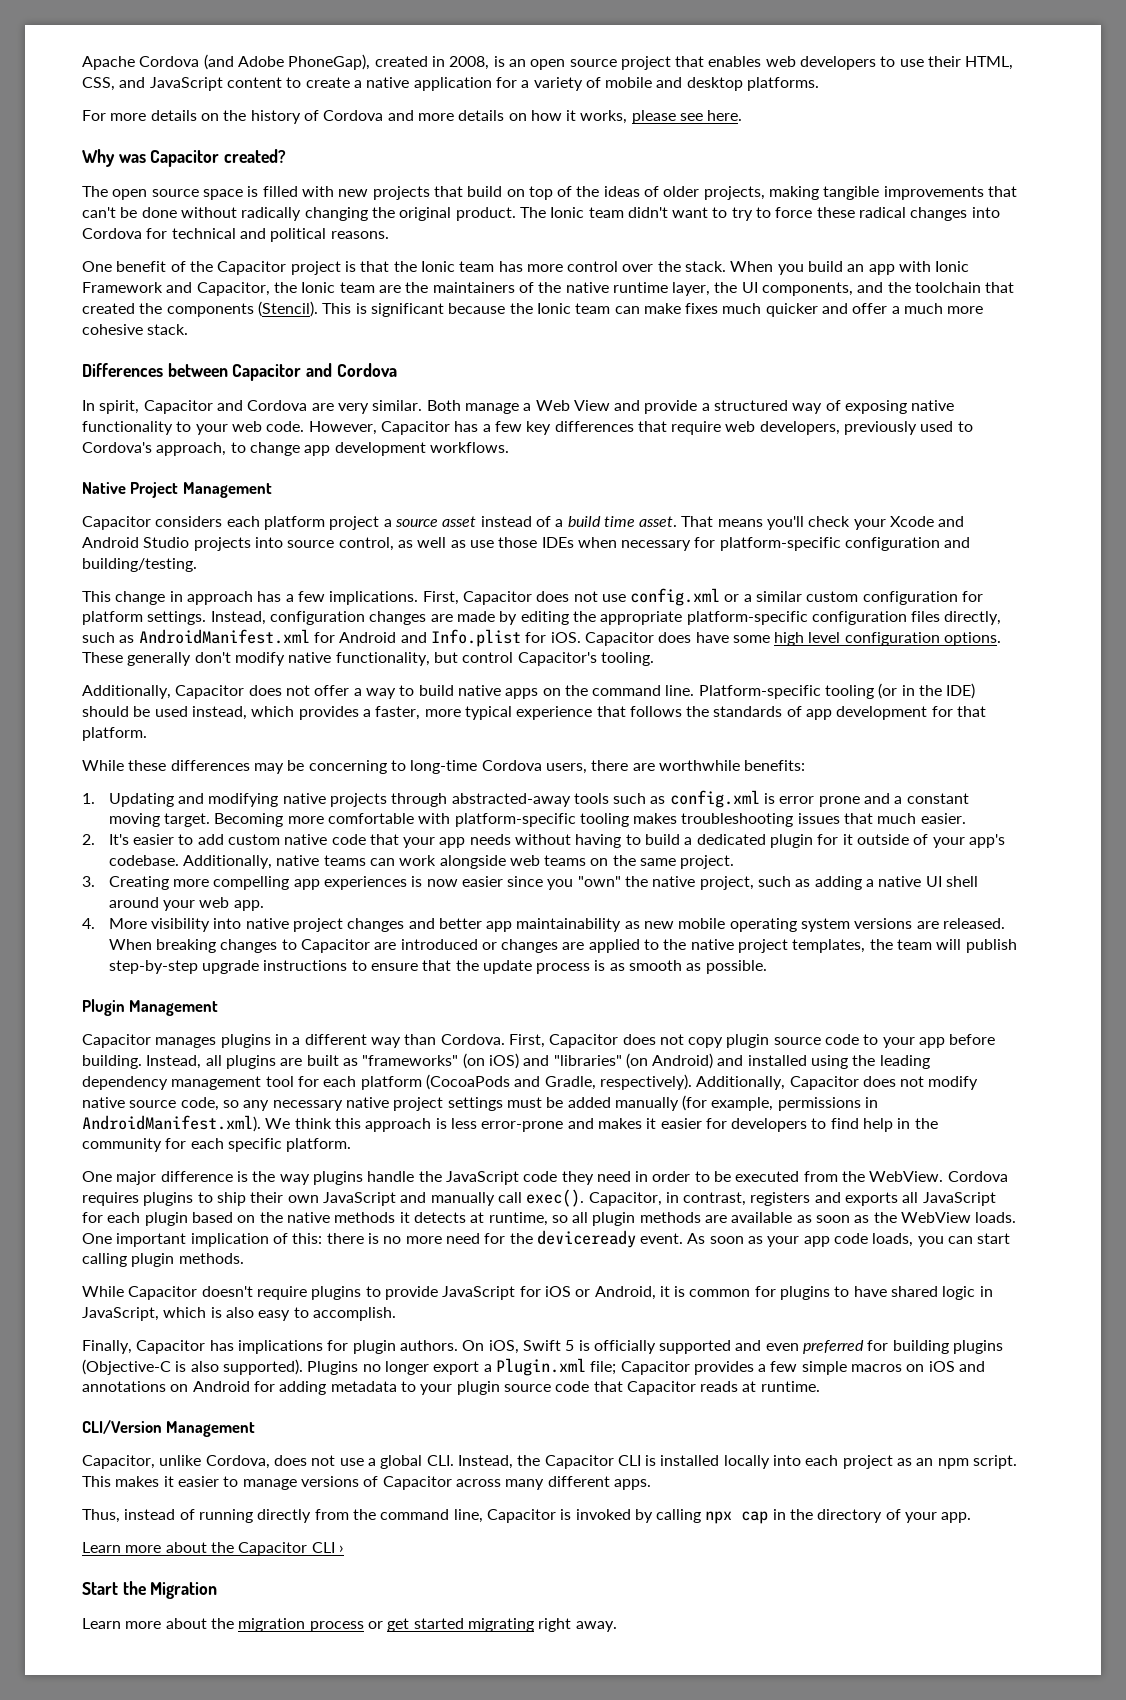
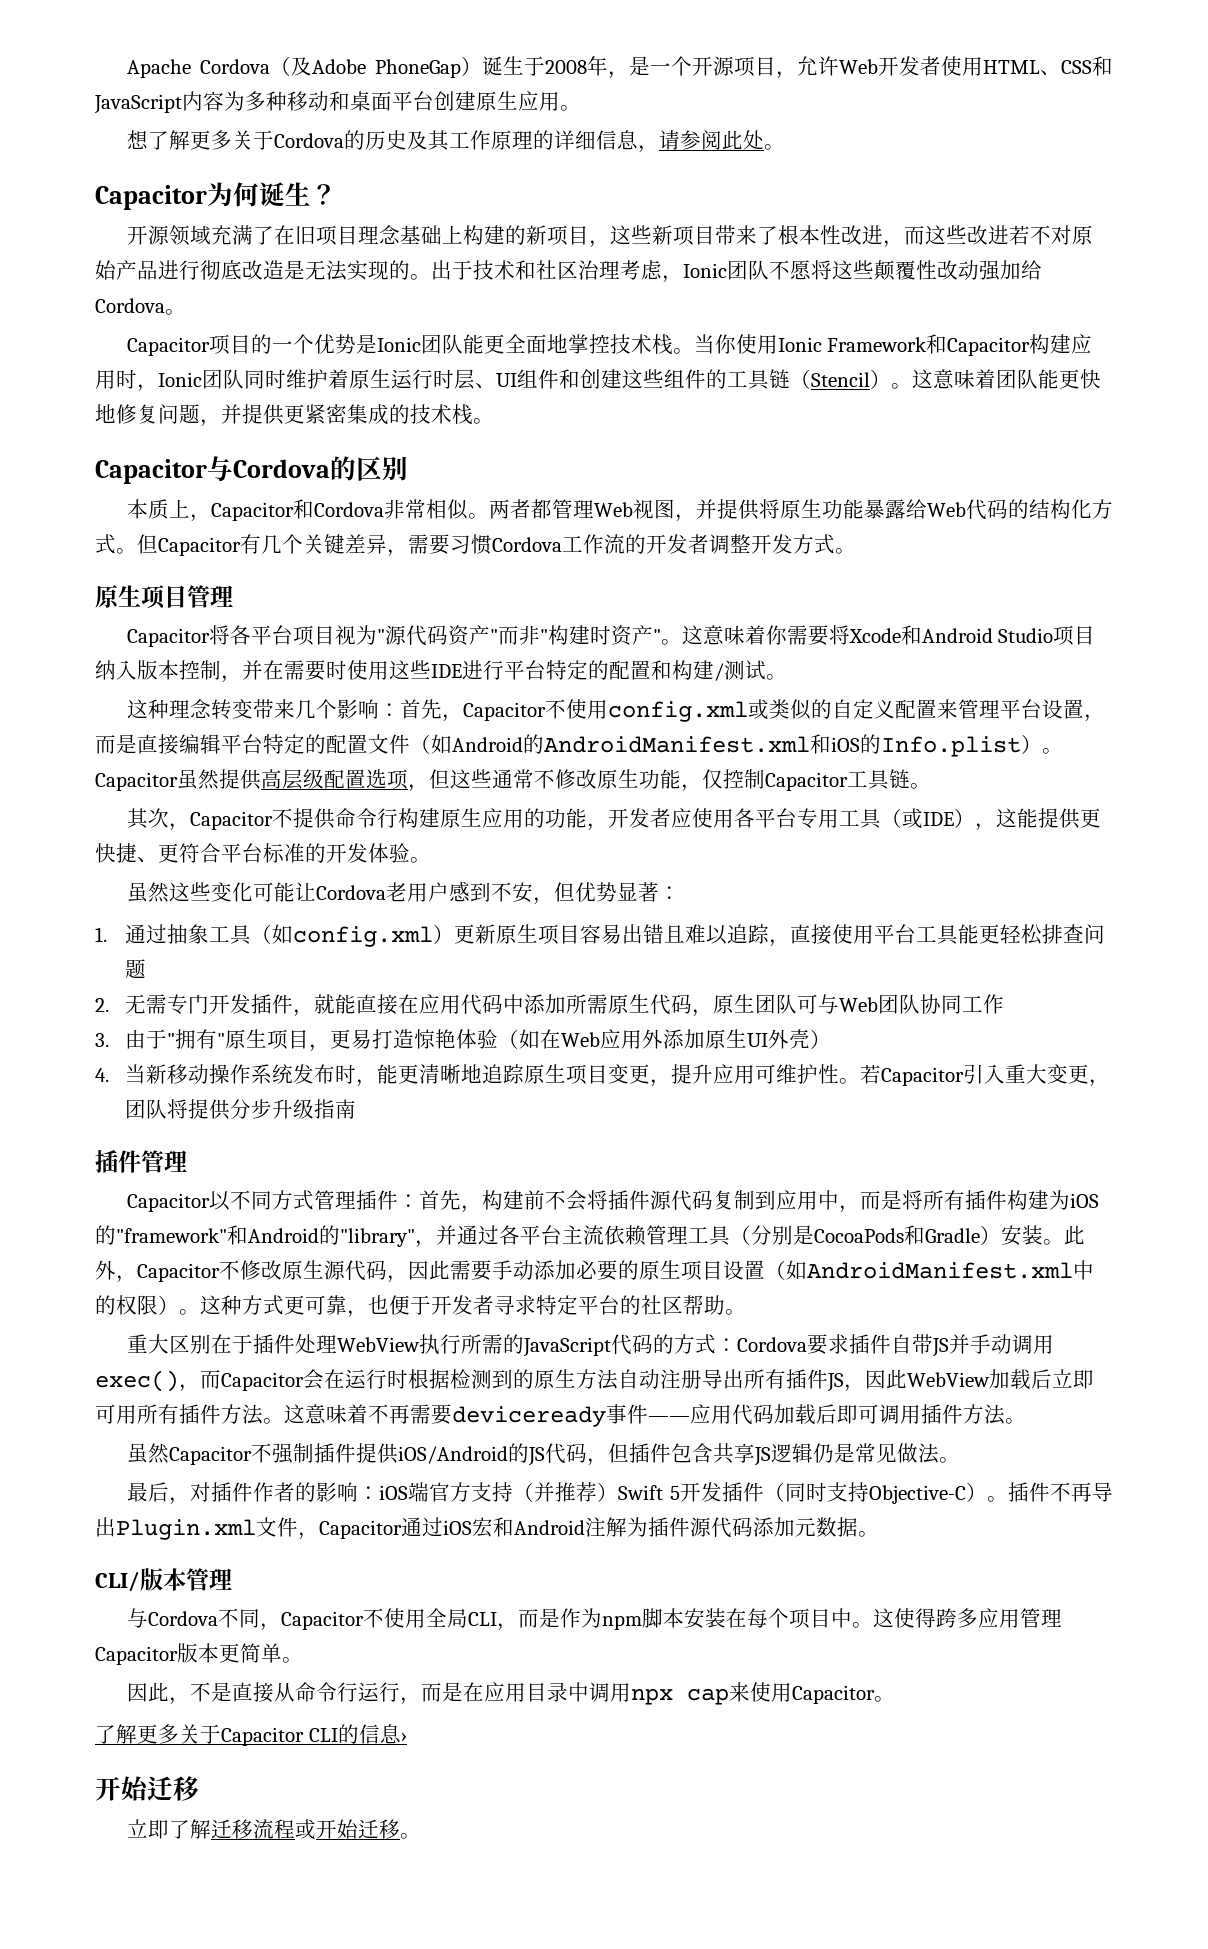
- Apache Cordova (and Adobe PhoneGap), created in 2008, is an open source project that enables web developers to use their HTML, CSS, and JavaScript content to create a native application for a variety of mobile and desktop platforms.
- For more details on the history of Cordova and more details on how it works, please see here.
- Why was Capacitor created?
- The open source space is filled with new projects that build on top of the ideas of older projects, making tangible improvements that can't be done without radically changing the original product. The Ionic team didn't want to try to force these radical changes into Cordova for technical and political reasons.
- One benefit of the Capacitor project is that the Ionic team has more control over the stack. When you build an app with Ionic Framework and Capacitor, the Ionic team are the maintainers of the native runtime layer, the UI components, and the toolchain that created the components (Stencil). This is significant because the Ionic team can make fixes much quicker and offer a much more cohesive stack.
- Differences between Capacitor and Cordova
- In spirit, Capacitor and Cordova are very similar. Both manage a Web View and provide a structured way of exposing native functionality to your web code. However, Capacitor has a few key differences that require web developers, previously used to Cordova's approach, to change app development workflows.
- Native Project Management
- Capacitor considers each platform project a source asset instead of a build time asset. That means you'll check your Xcode and Android Studio projects into source control, as well as use those IDEs when necessary for platform-specific configuration and building/testing.
- This change in approach has a few implications. First, Capacitor does not use config.xml or a similar custom configuration for platform settings. Instead, configuration changes are made by editing the appropriate platform-specific configuration files directly, such as AndroidManifest.xml for Android and Info.plist for iOS. Capacitor does have some high level configuration options. These generally don't modify native functionality, but control Capacitor's tooling.
- Additionally, Capacitor does not offer a way to build native apps on the command line. Platform-specific tooling (or in the IDE) should be used instead, which provides a faster, more typical experience that follows the standards of app development for that platform.
- While these differences may be concerning to long-time Cordova users, there are worthwhile benefits:
- 1. Updating and modifying native projects through abstracted-away tools such as config.xml is error prone and a constant moving target. Becoming more comfortable with platform-specific tooling makes troubleshooting issues that much easier.
- 2. It's easier to add custom native code that your app needs without having to build a dedicated plugin for it outside of your app's codebase. Additionally, native teams can work alongside web teams on the same project.
- 3. Creating more compelling app experiences is now easier since you "own" the native project, such as adding a native UI shell around your web app.
- 4. More visibility into native project changes and better app maintainability as new mobile operating system versions are released. When breaking changes to Capacitor are introduced or changes are applied to the native project templates, the team will publish step-by-step upgrade instructions to ensure that the update process is as smooth as possible.
- Plugin Management
- Capacitor manages plugins in a different way than Cordova. First, Capacitor does not copy plugin source code to your app before building. Instead, all plugins are built as "frameworks" (on iOS) and "libraries" (on Android) and installed using the leading dependency management tool for each platform (CocoaPods and Gradle, respectively). Additionally, Capacitor does not modify native source code, so any necessary native project settings must be added manually (for example, permissions in AndroidManifest.xml). We think this approach is less error-prone and makes it easier for developers to find help in the community for each specific platform.
- One major difference is the way plugins handle the JavaScript code they need in order to be executed from the WebView. Cordova requires plugins to ship their own JavaScript and manually call exec(). Capacitor, in contrast, registers and exports all JavaScript for each plugin based on the native methods it detects at runtime, so all plugin methods are available as soon as the WebView loads. One important implication of this: there is no more need for the deviceready event. As soon as your app code loads, you can start calling plugin methods.
- While Capacitor doesn't require plugins to provide JavaScript for iOS or Android, it is common for plugins to have shared logic in JavaScript, which is also easy to accomplish.
- Finally, Capacitor has implications for plugin authors. On iOS, Swift 5 is officially supported and even preferred for building plugins (Objective-C is also supported). Plugins no longer export a Plugin.xml file; Capacitor provides a few simple macros on iOS and annotations on Android for adding metadata to your plugin source code that Capacitor reads at runtime.
- CLI/Version Management
- Capacitor, unlike Cordova, does not use a global CLI. Instead, the Capacitor CLI is installed locally into each project as an npm script. This makes it easier to manage versions of Capacitor across many different apps.
- Thus, instead of running directly from the command line, Capacitor is invoked by calling npx cap in the directory of your app.
- Learn more about the Capacitor CLI ›
- Start the Migration
- Learn more about the migration process or get started migrating right away.
+ Apache Cordova（及Adobe PhoneGap）诞生于2008年，是一个开源项目，允许Web开发者使用HTML、CSS和JavaScript内容为多种移动和桌面平台创建原生应用。
+ 想了解更多关于Cordova的历史及其工作原理的详细信息，请参阅此处。
+ Capacitor为何诞生？
+ 开源领域充满了在旧项目理念基础上构建的新项目，这些新项目带来了根本性改进，而这些改进若不对原始产品进行彻底改造是无法实现的。出于技术和社区治理考虑，Ionic团队不愿将这些颠覆性改动强加给Cordova。
+ Capacitor项目的一个优势是Ionic团队能更全面地掌控技术栈。当你使用Ionic Framework和Capacitor构建应用时，Ionic团队同时维护着原生运行时层、UI组件和创建这些组件的工具链（Stencil）。这意味着团队能更快地修复问题，并提供更紧密集成的技术栈。
+ Capacitor与Cordova的区别
+ 本质上，Capacitor和Cordova非常相似。两者都管理Web视图，并提供将原生功能暴露给Web代码的结构化方式。但Capacitor有几个关键差异，需要习惯Cordova工作流的开发者调整开发方式。
+ 原生项目管理
+ Capacitor将各平台项目视为"源代码资产"而非"构建时资产"。这意味着你需要将Xcode和Android Studio项目纳入版本控制，并在需要时使用这些IDE进行平台特定的配置和构建/测试。
+ 这种理念转变带来几个影响：首先，Capacitor不使用config.xml或类似的自定义配置来管理平台设置，而是直接编辑平台特定的配置文件（如Android的AndroidManifest.xml和iOS的Info.plist）。Capacitor虽然提供高层级配置选项，但这些通常不修改原生功能，仅控制Capacitor工具链。
+ 其次，Capacitor不提供命令行构建原生应用的功能，开发者应使用各平台专用工具（或IDE），这能提供更快捷、更符合平台标准的开发体验。
+ 虽然这些变化可能让Cordova老用户感到不安，但优势显著：
+ 1.通过抽象工具（如config.xml）更新原生项目容易出错且难以追踪，直接使用平台工具能更轻松排查问题
+ 2.无需专门开发插件，就能直接在应用代码中添加所需原生代码，原生团队可与Web团队协同工作
+ 3.由于"拥有"原生项目，更易打造惊艳体验（如在Web应用外添加原生UI外壳）
+ 4.当新移动操作系统发布时，能更清晰地追踪原生项目变更，提升应用可维护性。若Capacitor引入重大变更，团队将提供分步升级指南
+ 插件管理
+ Capacitor以不同方式管理插件：首先，构建前不会将插件源代码复制到应用中，而是将所有插件构建为iOS的"framework"和Android的"library"，并通过各平台主流依赖管理工具（分别是CocoaPods和Gradle）安装。此外，Capacitor不修改原生源代码，因此需要手动添加必要的原生项目设置（如AndroidManifest.xml中的权限）。这种方式更可靠，也便于开发者寻求特定平台的社区帮助。
+ 重大区别在于插件处理WebView执行所需的JavaScript代码的方式：Cordova要求插件自带JS并手动调用exec()，而Capacitor会在运行时根据检测到的原生方法自动注册导出所有插件JS，因此WebView加载后立即可用所有插件方法。这意味着不再需要deviceready事件——应用代码加载后即可调用插件方法。
+ 虽然Capacitor不强制插件提供iOS/Android的JS代码，但插件包含共享JS逻辑仍是常见做法。
+ 最后，对插件作者的影响：iOS端官方支持（并推荐）Swift 5开发插件（同时支持Objective-C）。插件不再导出Plugin.xml文件，Capacitor通过iOS宏和Android注解为插件源代码添加元数据。
+ CLI/版本管理
+ 与Cordova不同，Capacitor不使用全局CLI，而是作为npm脚本安装在每个项目中。这使得跨多应用管理Capacitor版本更简单。
+ 因此，不是直接从命令行运行，而是在应用目录中调用npx cap来使用Capacitor。
+ 了解更多关于Capacitor CLI的信息›
+ 开始迁移
+ 立即了解迁移流程或开始迁移。

